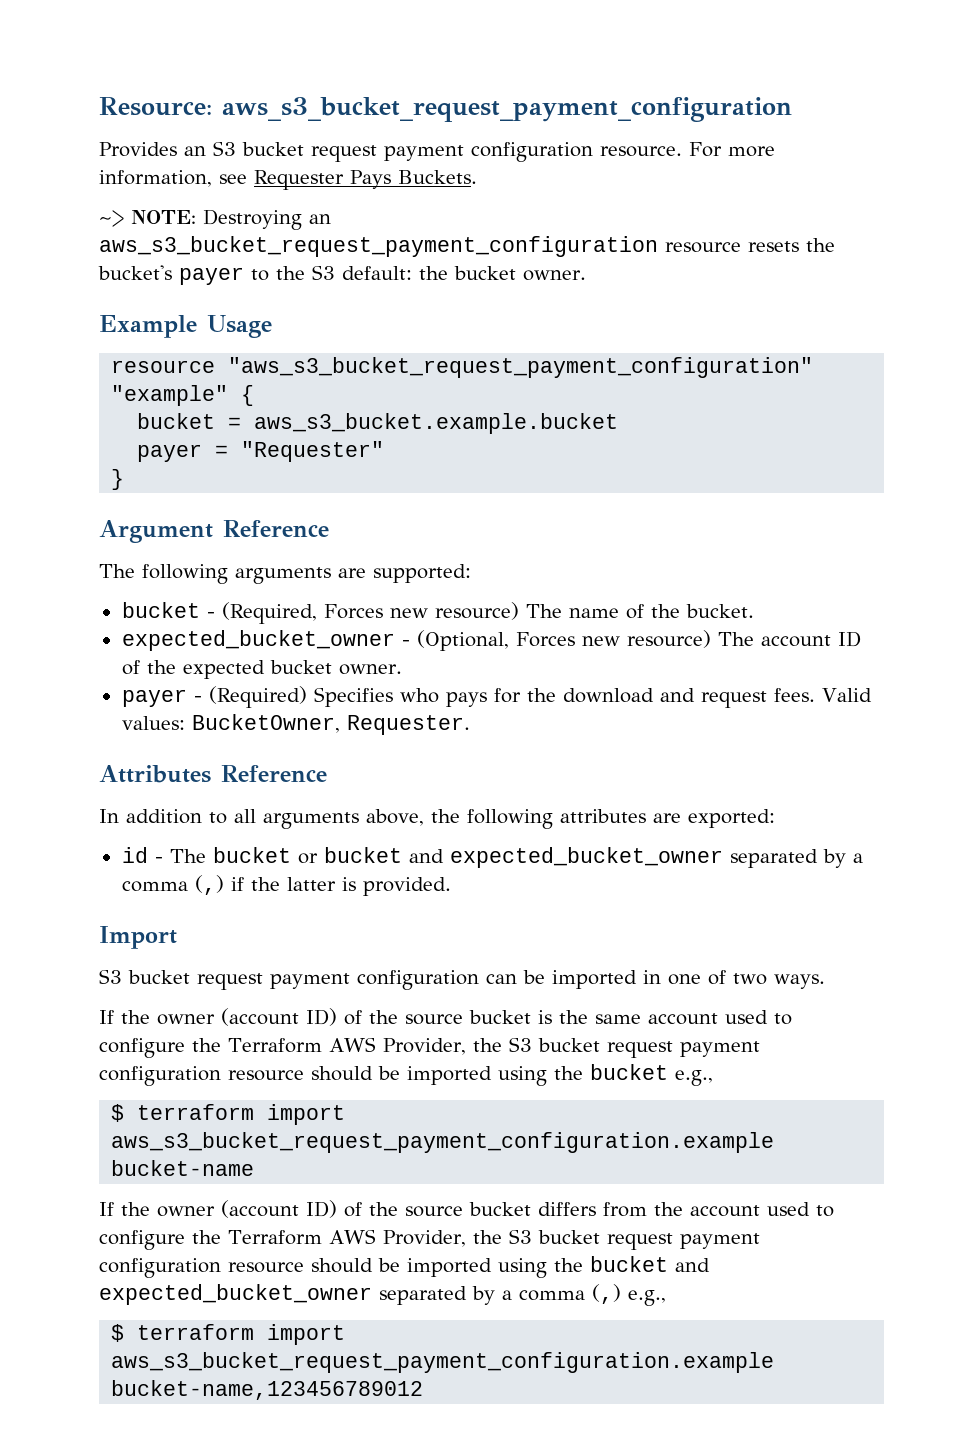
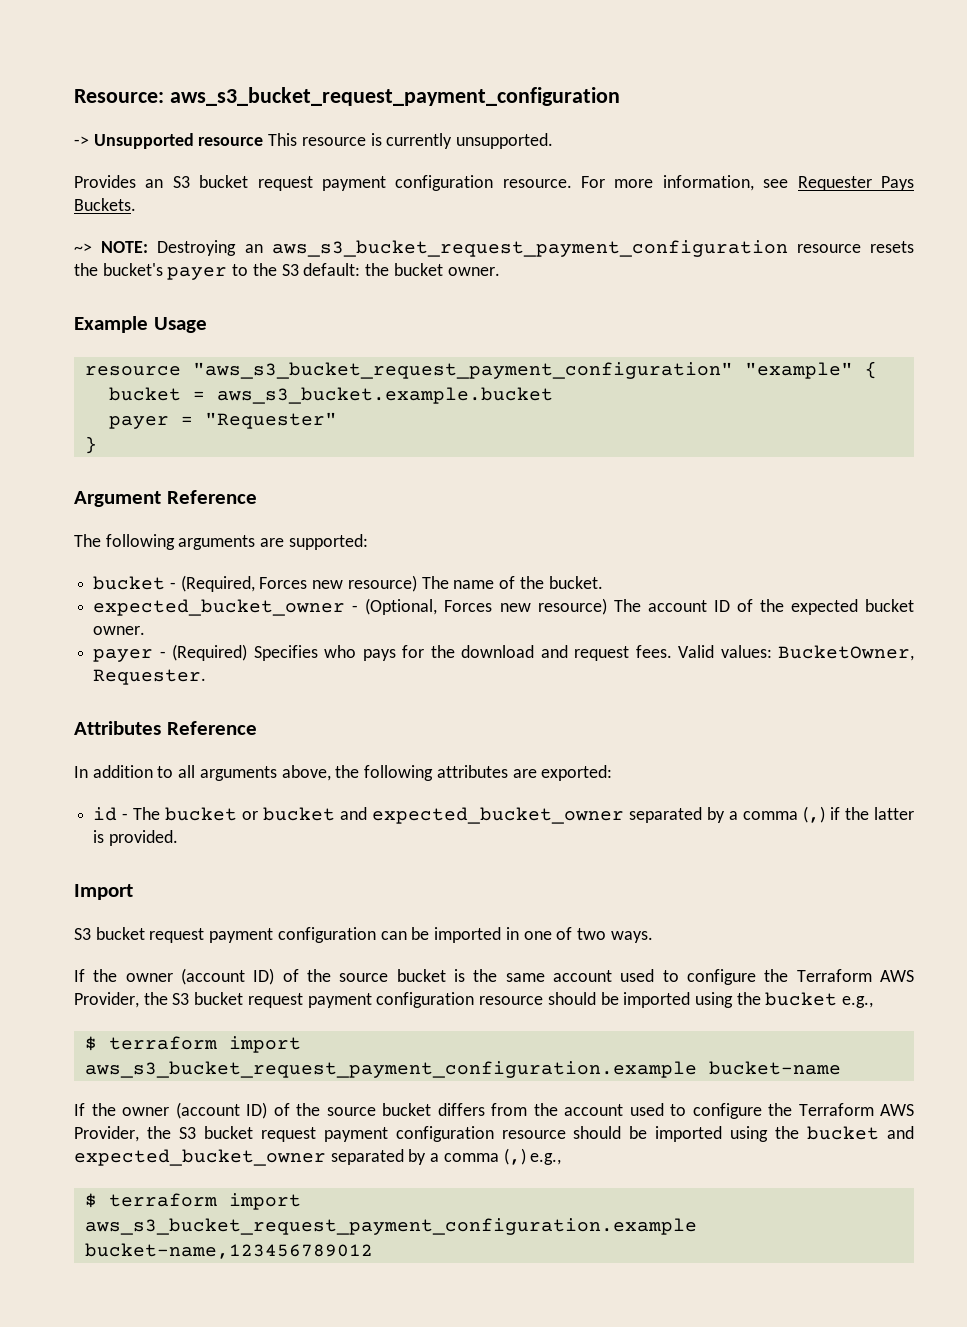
+ -> Unsupported resource This resource is currently unsupported.

